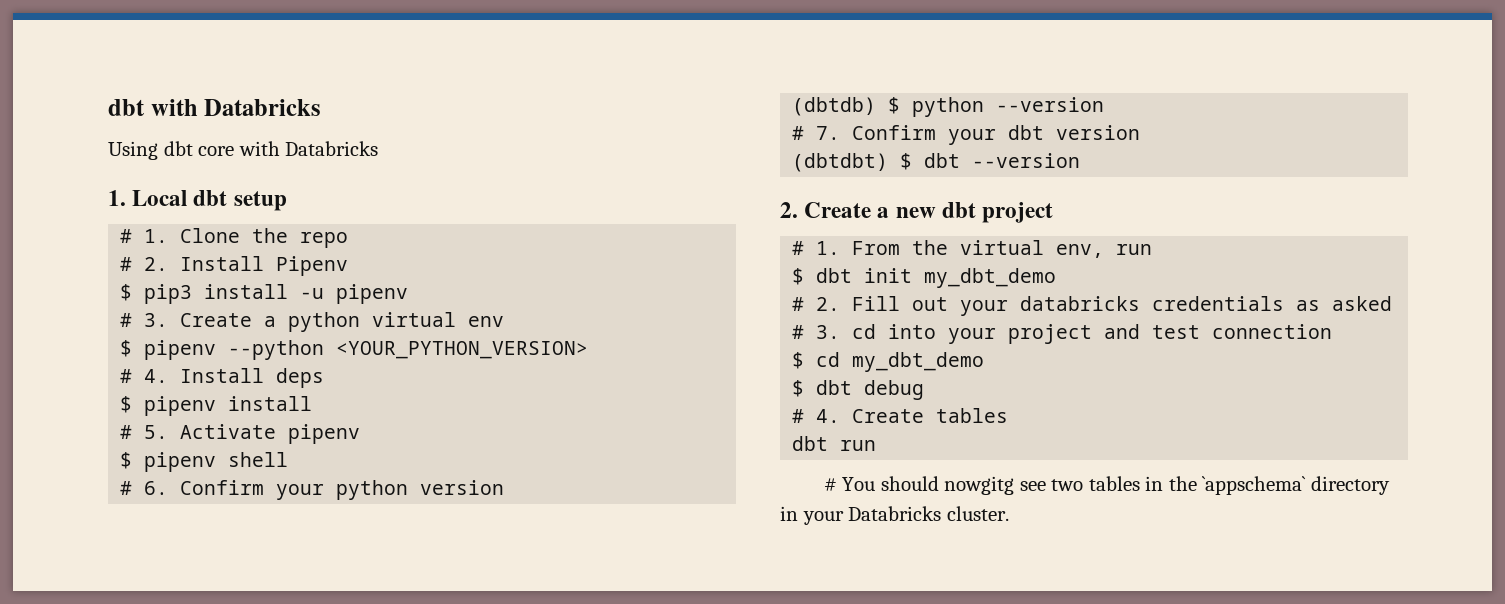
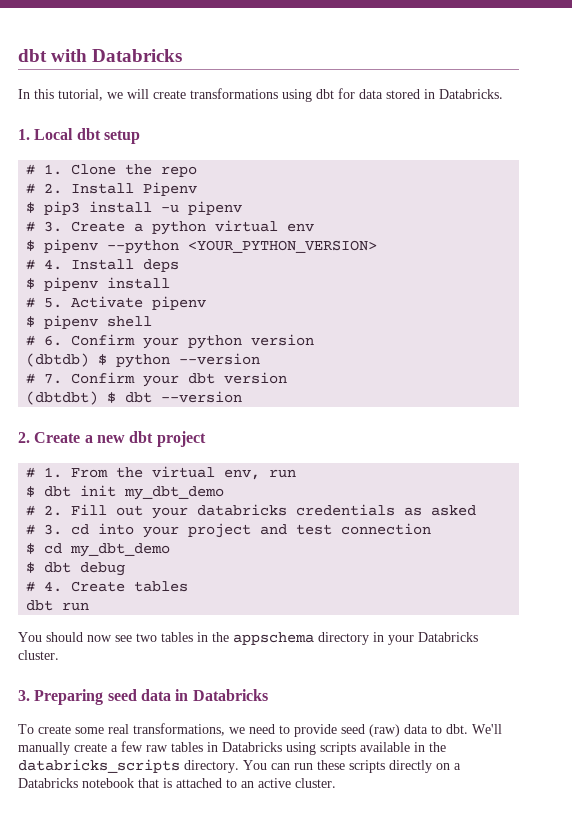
- Using dbt core with Databricks
+ In this tutorial, we will create transformations using dbt for data stored in Databricks.
- # You should nowgitg see two tables in the `appschema` directory in your Databricks cluster.
+ You should now see two tables in the appschema directory in your Databricks cluster.
+ 3. Preparing seed data in Databricks
+ To create some real transformations, we need to provide seed (raw) data to dbt. We'll manually create a few raw tables in Databricks using scripts available in the databricks_scripts directory. You can run these scripts directly on a Databricks notebook that is attached to an active cluster.

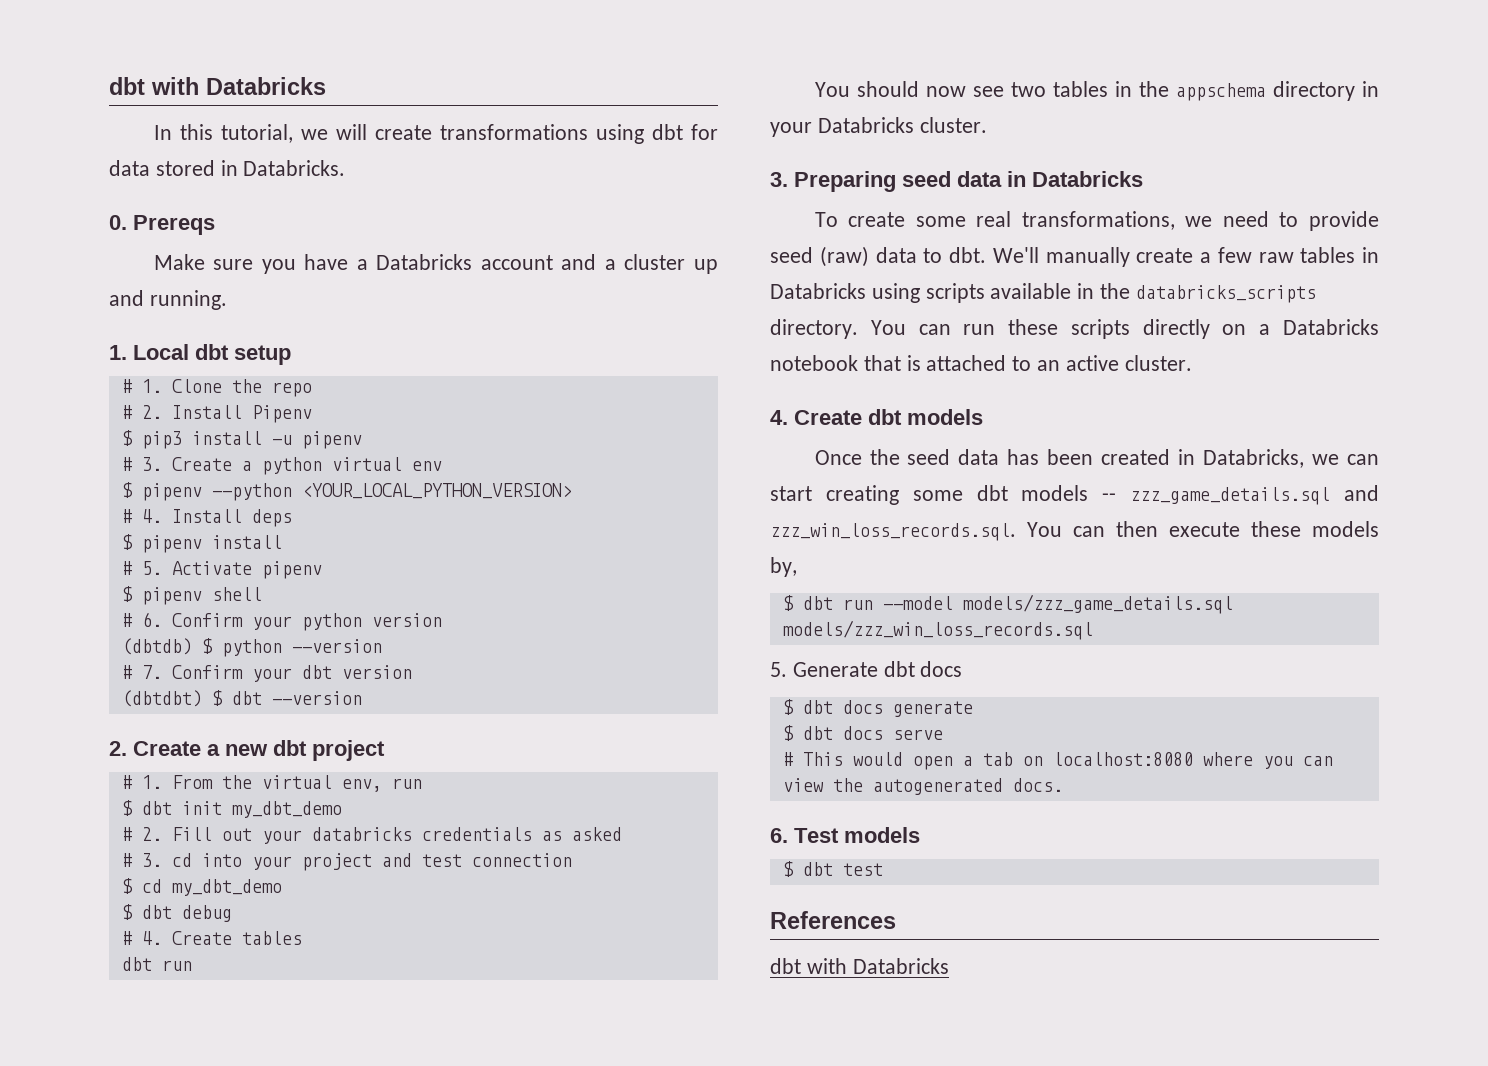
+ 0. Prereqs
+ Make sure you have a Databricks account and a cluster up and running.
- $ pipenv --python <YOUR_PYTHON_VERSION>
+ $ pipenv --python <YOUR_LOCAL_PYTHON_VERSION>
+ 4. Create dbt models
+ Once the seed data has been created in Databricks, we can start creating some dbt models -- zzz_game_details.sql and zzz_win_loss_records.sql. You can then execute these models by,
+ $ dbt run --model models/zzz_game_details.sql models/zzz_win_loss_records.sql
+ 5. Generate dbt docs
+ $ dbt docs generate
+ $ dbt docs serve
+ # This would open a tab on localhost:8080 where you can view the autogenerated docs.
+ 6. Test models
+ $ dbt test
+ References
+ dbt with Databricks

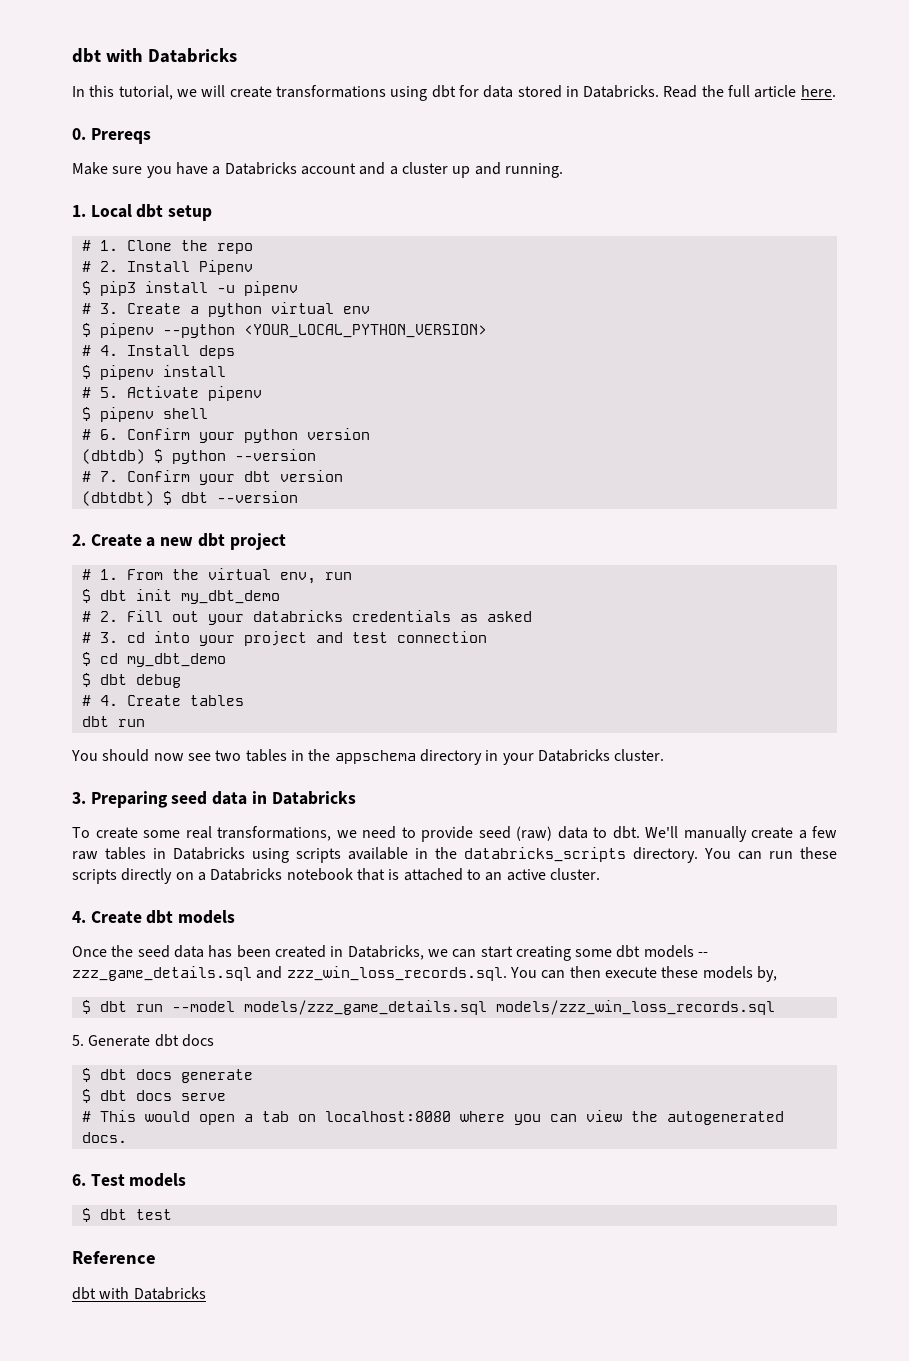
+ Read the full article here.
- References
+ Reference

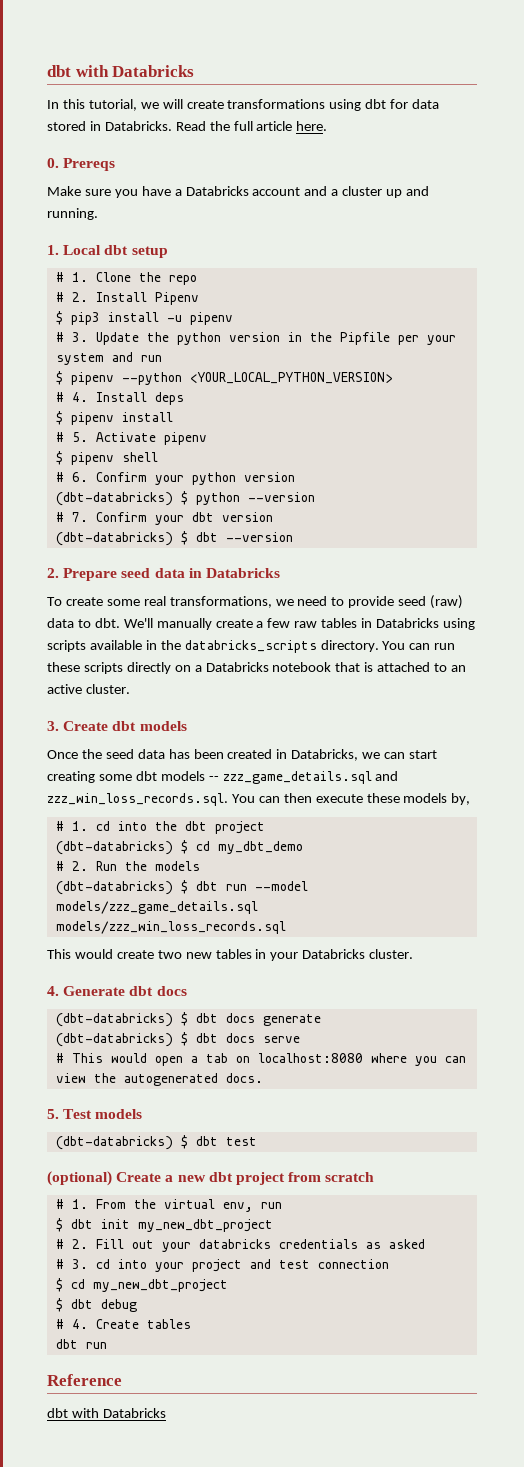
- # 3. Create a python virtual env
+ # 3. Update the python version in the Pipfile per your system and run
- (dbtdb) $ python --version
+ (dbt-databricks) $ python --version
- (dbtdbt) $ dbt --version
+ (dbt-databricks) $ dbt --version
- 2. Create a new dbt project
- # 1. From the virtual env, run
- $ dbt init my_dbt_demo
- # 2. Fill out your databricks credentials as asked
- # 3. cd into your project and test connection
- $ cd my_dbt_demo
- $ dbt debug
- # 4. Create tables
- dbt run
- You should now see two tables in the appschema directory in your Databricks cluster.
- 3. Preparing seed data in Databricks
+ 2. Prepare seed data in Databricks
- 4. Create dbt models
+ 3. Create dbt models
- $ dbt run --model models/zzz_game_details.sql models/zzz_win_loss_records.sql
+ # 1. cd into the dbt project
+ (dbt-databricks) $ cd my_dbt_demo
+ # 2. Run the models
+ (dbt-databricks) $ dbt run --model models/zzz_game_details.sql models/zzz_win_loss_records.sql
- 5. Generate dbt docs
+ This would create two new tables in your Databricks cluster.
+ 4. Generate dbt docs
- $ dbt docs generate
+ (dbt-databricks) $ dbt docs generate
- $ dbt docs serve
+ (dbt-databricks) $ dbt docs serve
- 6. Test models
+ 5. Test models
- $ dbt test
+ (dbt-databricks) $ dbt test
+ (optional) Create a new dbt project from scratch
+ # 1. From the virtual env, run
+ $ dbt init my_new_dbt_project
+ # 2. Fill out your databricks credentials as asked
+ # 3. cd into your project and test connection
+ $ cd my_new_dbt_project
+ $ dbt debug
+ # 4. Create tables
+ dbt run

